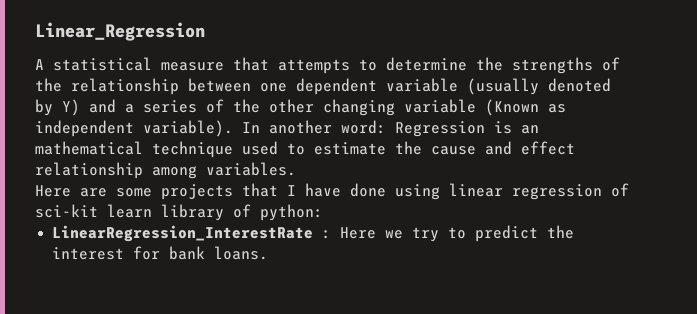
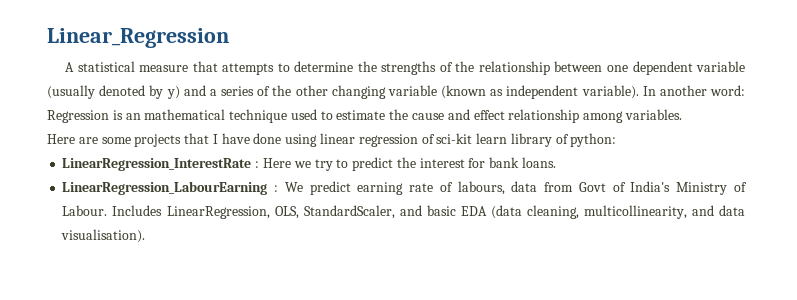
- A statistical measure that attempts to determine the strengths of the relationship between one dependent variable (usually denoted by Y) and a series of the other changing variable (Known as independent variable).
+ A statistical measure that attempts to determine the strengths of the relationship between one dependent variable (usually denoted by y) and a series of the other changing variable (known as independent variable).
+ LinearRegression_LabourEarning : We predict earning rate of labours, data from Govt of India's Ministry of Labour. Includes LinearRegression, OLS, StandardScaler, and basic EDA (data cleaning, multicollinearity, and data visualisation).

